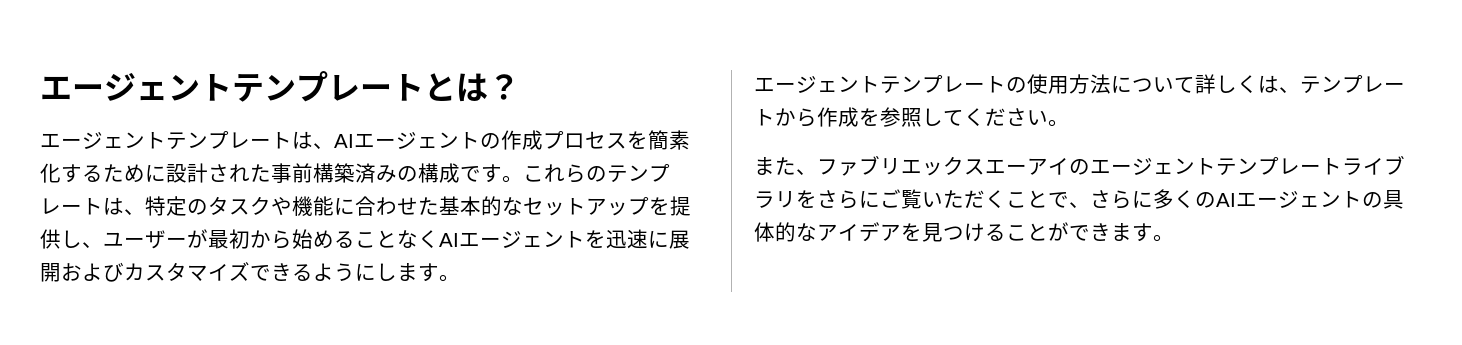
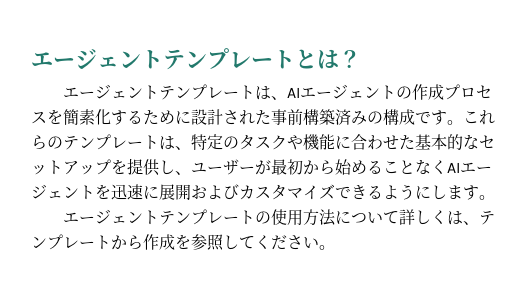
- また、ファブリエックスエーアイのエージェントテンプレートライブラリをさらにご覧いただくことで、さらに多くのAIエージェントの具体的なアイデアを見つけることができます。

